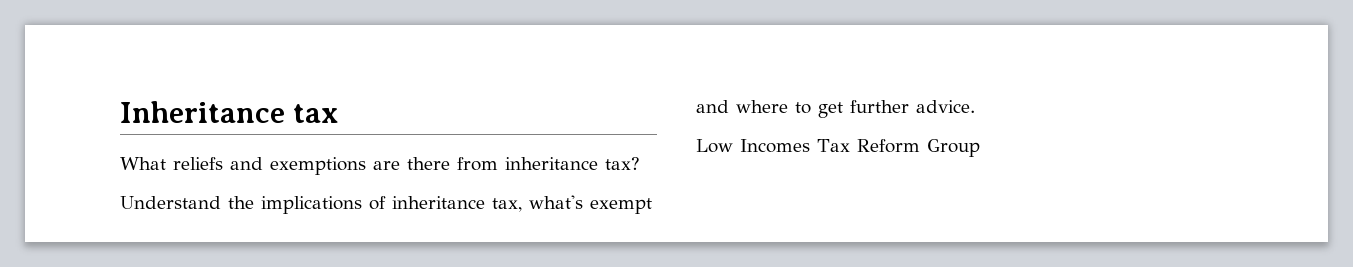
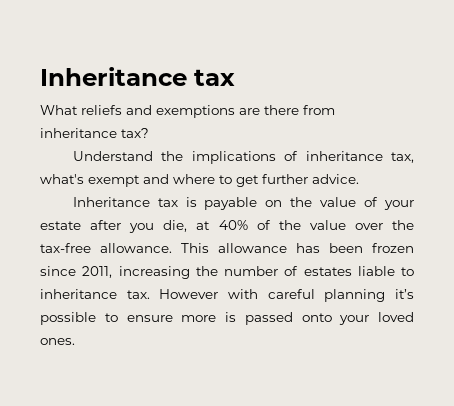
- Low Incomes Tax Reform Group
+ Inheritance tax is payable on the value of your estate after you die, at 40% of the value over the tax-free allowance. This allowance has been frozen since 2011, increasing the number of estates liable to inheritance tax. However with careful planning it’s possible to ensure more is passed onto your loved ones.

